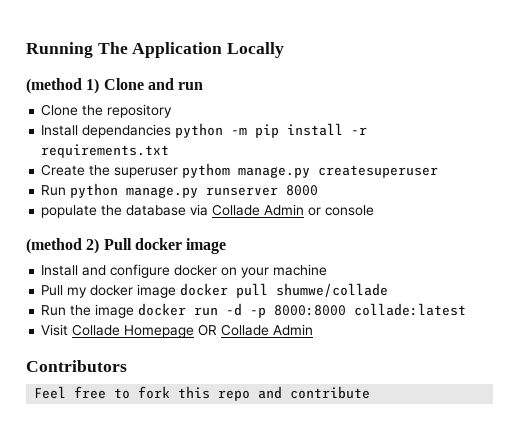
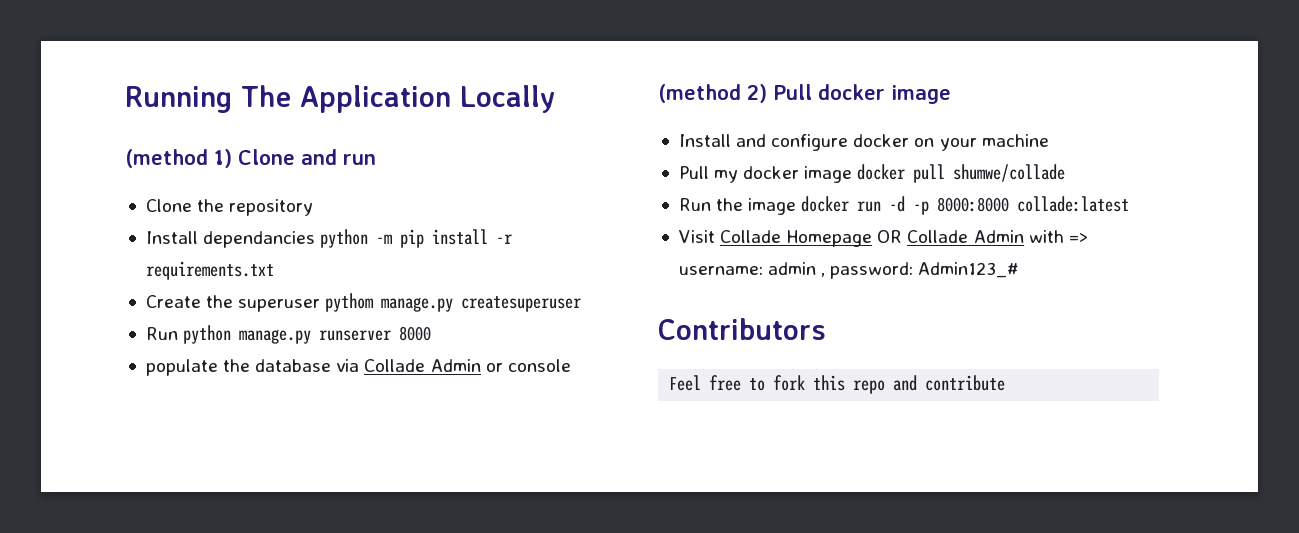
- Visit Collade Homepage OR Collade Admin
+ Visit Collade Homepage OR Collade Admin with => username: admin , password: Admin123_#

